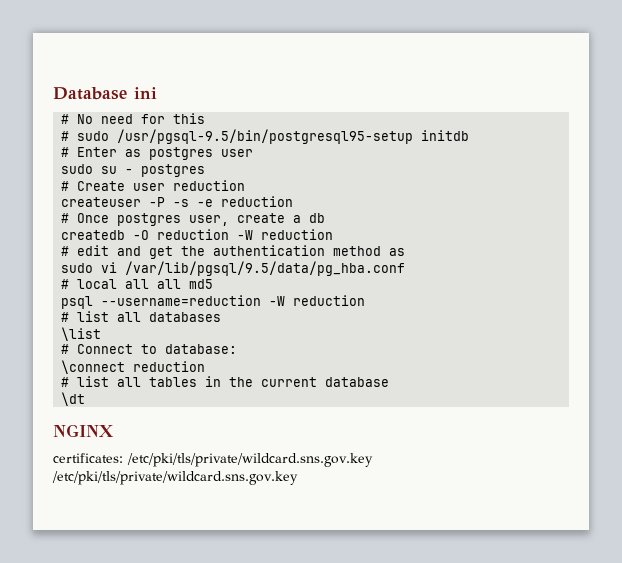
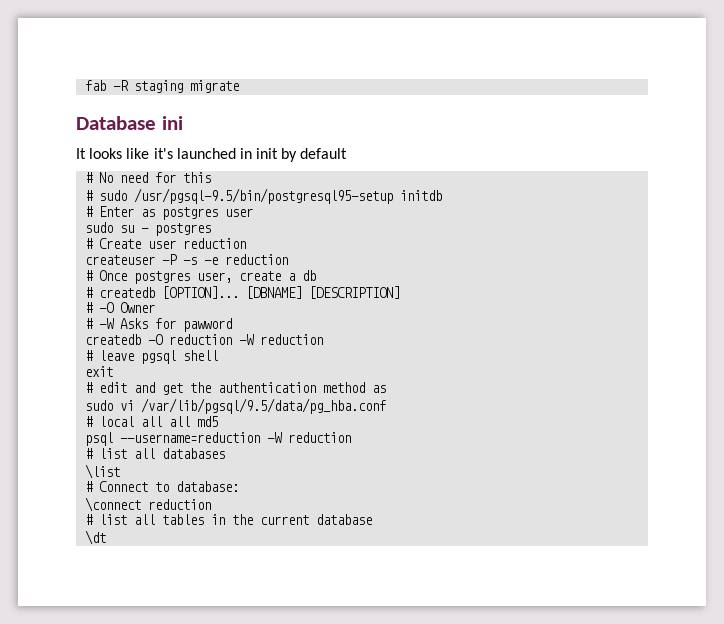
+ fab -R staging migrate
  Database ini
+ It looks like it's launched in init by default
+ # createdb [OPTION]... [DBNAME] [DESCRIPTION]
+ # -O Owner
+ # -W Asks for pawword
+ # leave pgsql shell
+ exit
- NGINX
- certificates: /etc/pki/tls/private/wildcard.sns.gov.key /etc/pki/tls/private/wildcard.sns.gov.key

